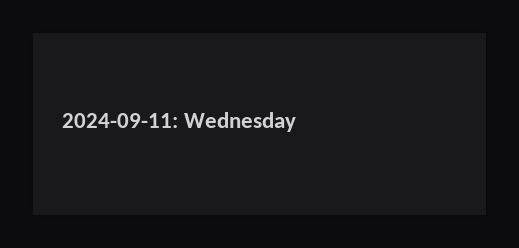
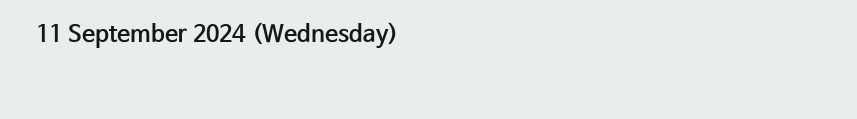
- 2024-09-11: Wednesday
+ 11 September 2024 (Wednesday)

